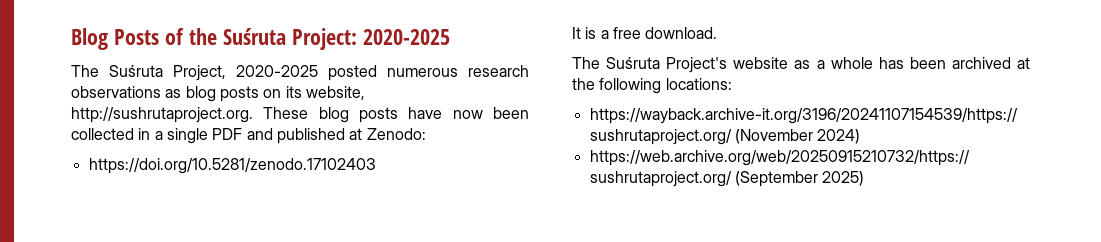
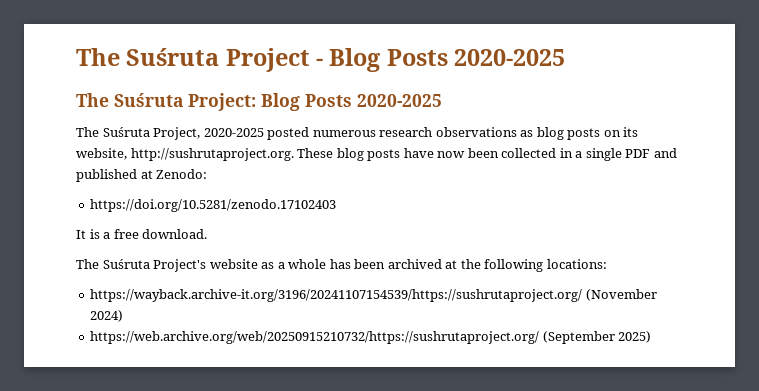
- Blog Posts of the Suśruta Project: 2020-2025
+ The Suśruta Project - Blog Posts 2020-2025
+ The Suśruta Project: Blog Posts 2020-2025

